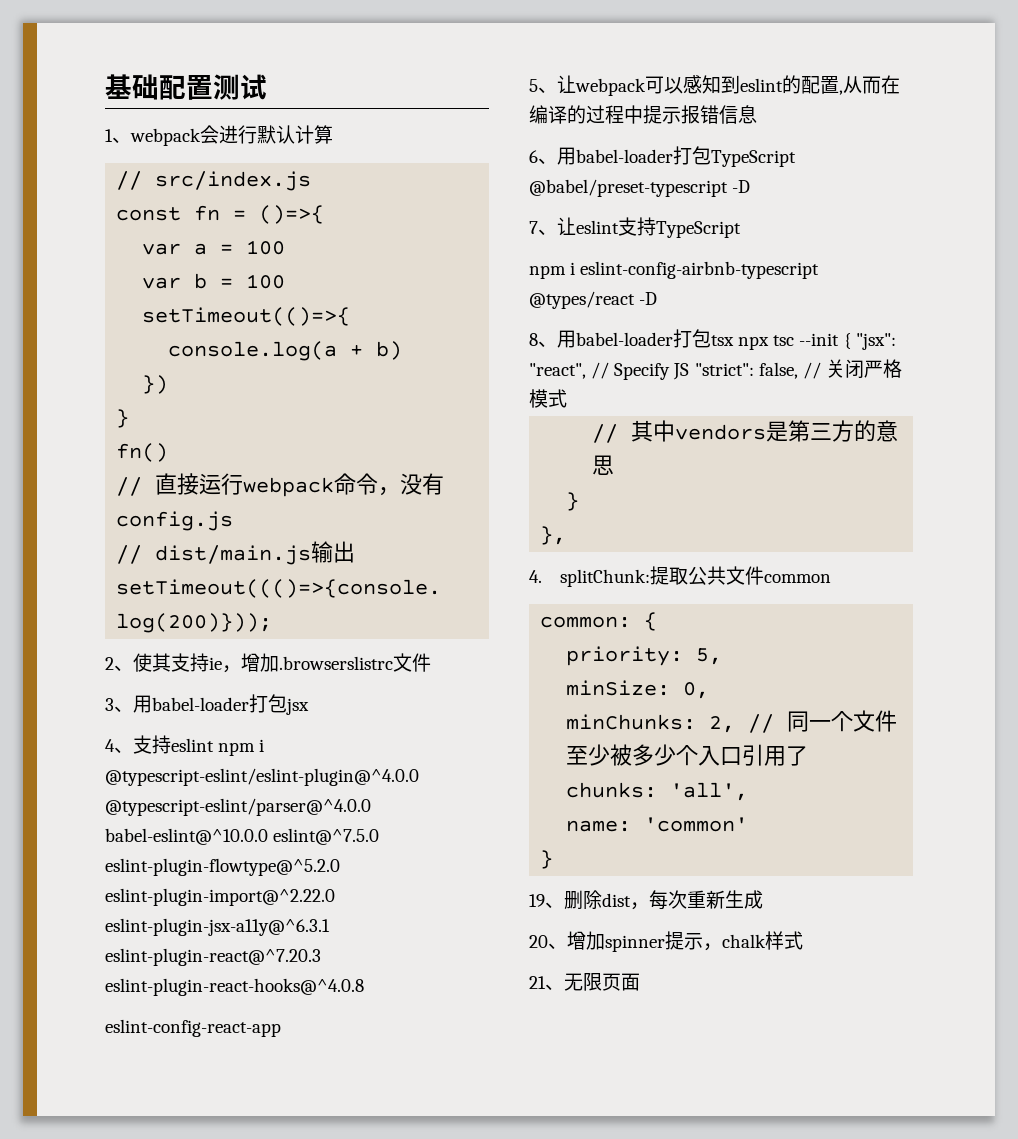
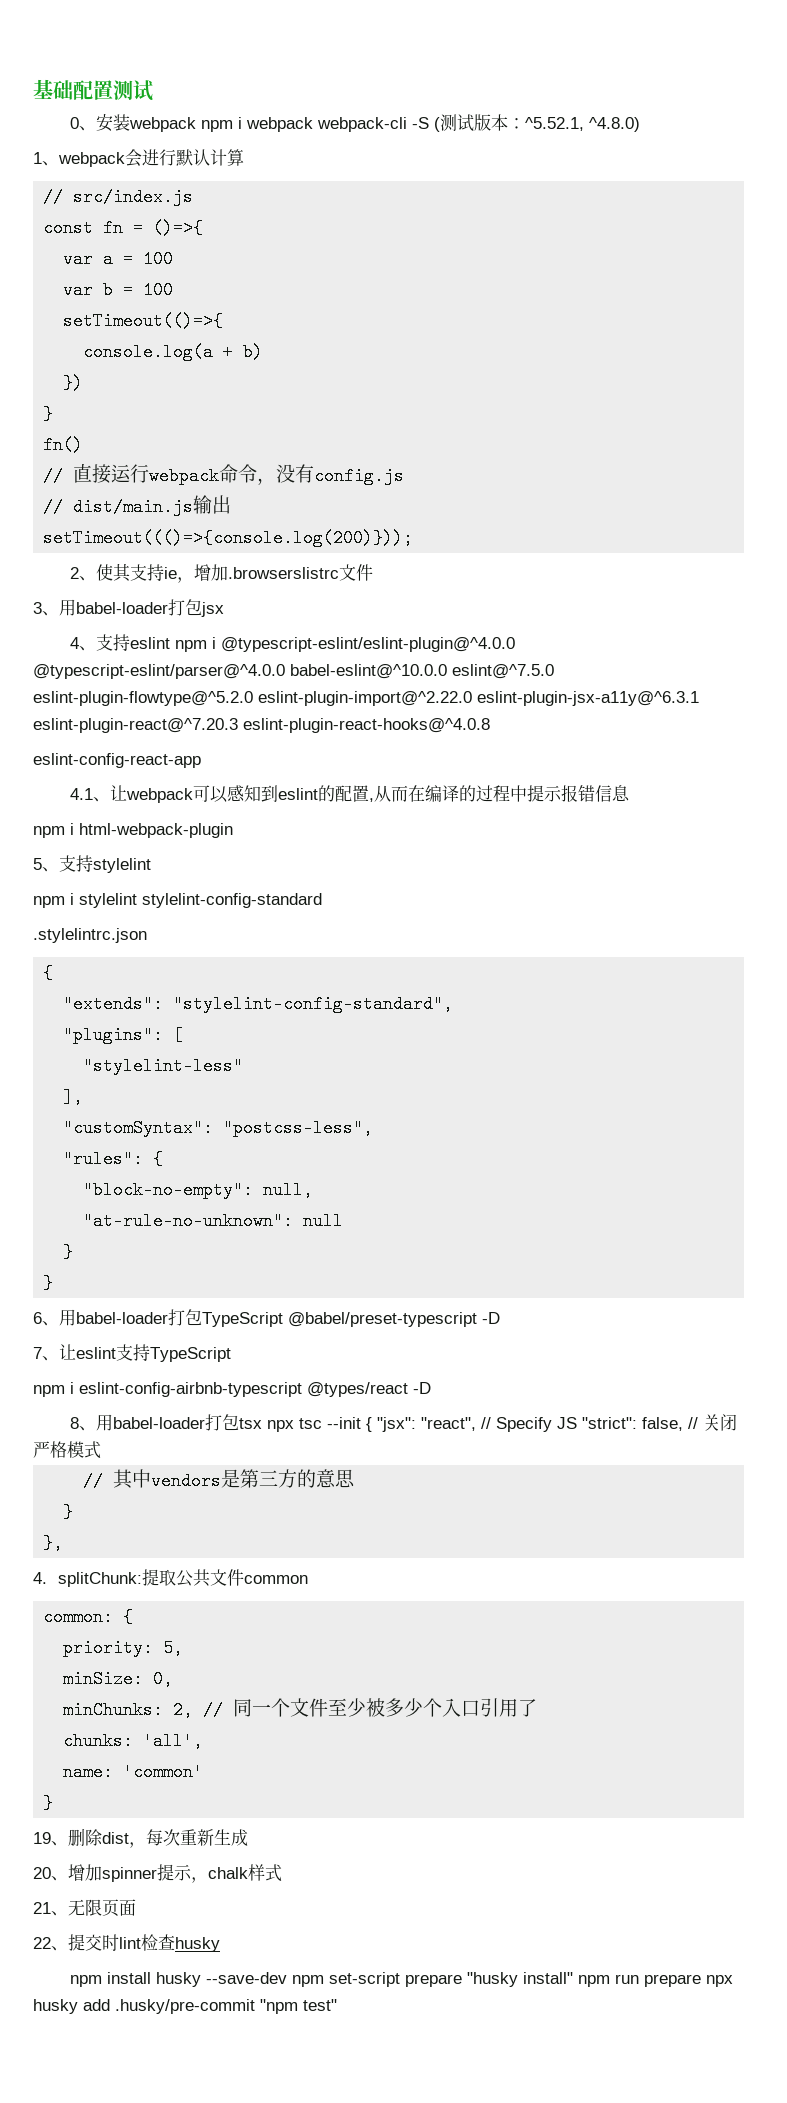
+ 0、安装webpack npm i webpack webpack-cli -S (测试版本：^5.52.1, ^4.8.0)
- 5、让webpack可以感知到eslint的配置,从而在编译的过程中提示报错信息
+ 4.1、让webpack可以感知到eslint的配置,从而在编译的过程中提示报错信息
+ npm i html-webpack-plugin
+ 5、支持stylelint
+ npm i stylelint stylelint-config-standard
+ .stylelintrc.json
+ {
+ "extends": "stylelint-config-standard",
+ "plugins": [
+ "stylelint-less"
+ ],
+ "customSyntax": "postcss-less",
+ "rules": {
+ "block-no-empty": null,
+ "at-rule-no-unknown": null
+ }
+ }
+ 22、提交时lint检查husky
+ npm install husky --save-dev npm set-script prepare "husky install" npm run prepare npx husky add .husky/pre-commit "npm test"

